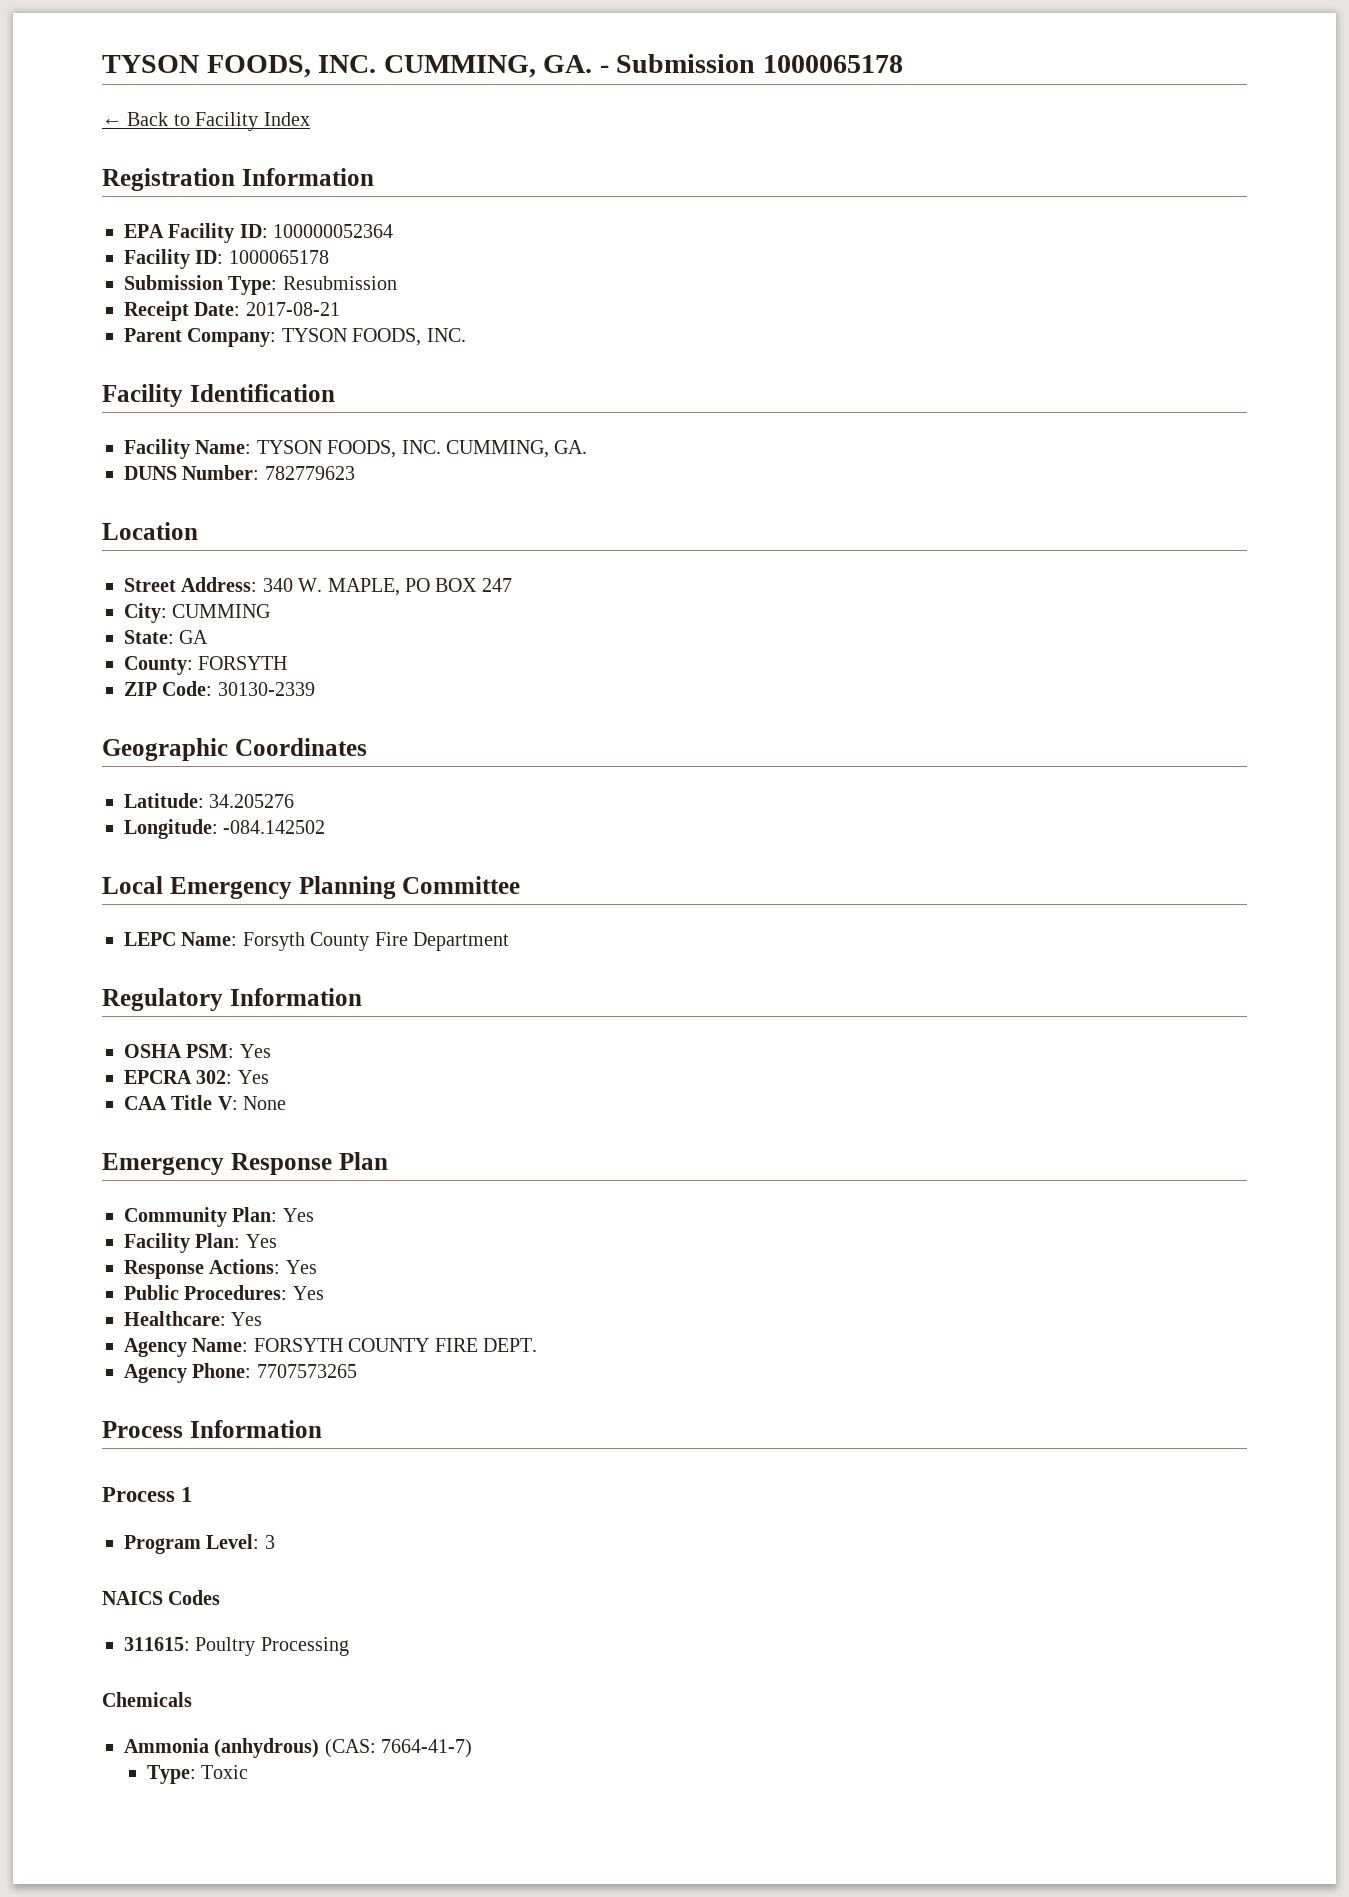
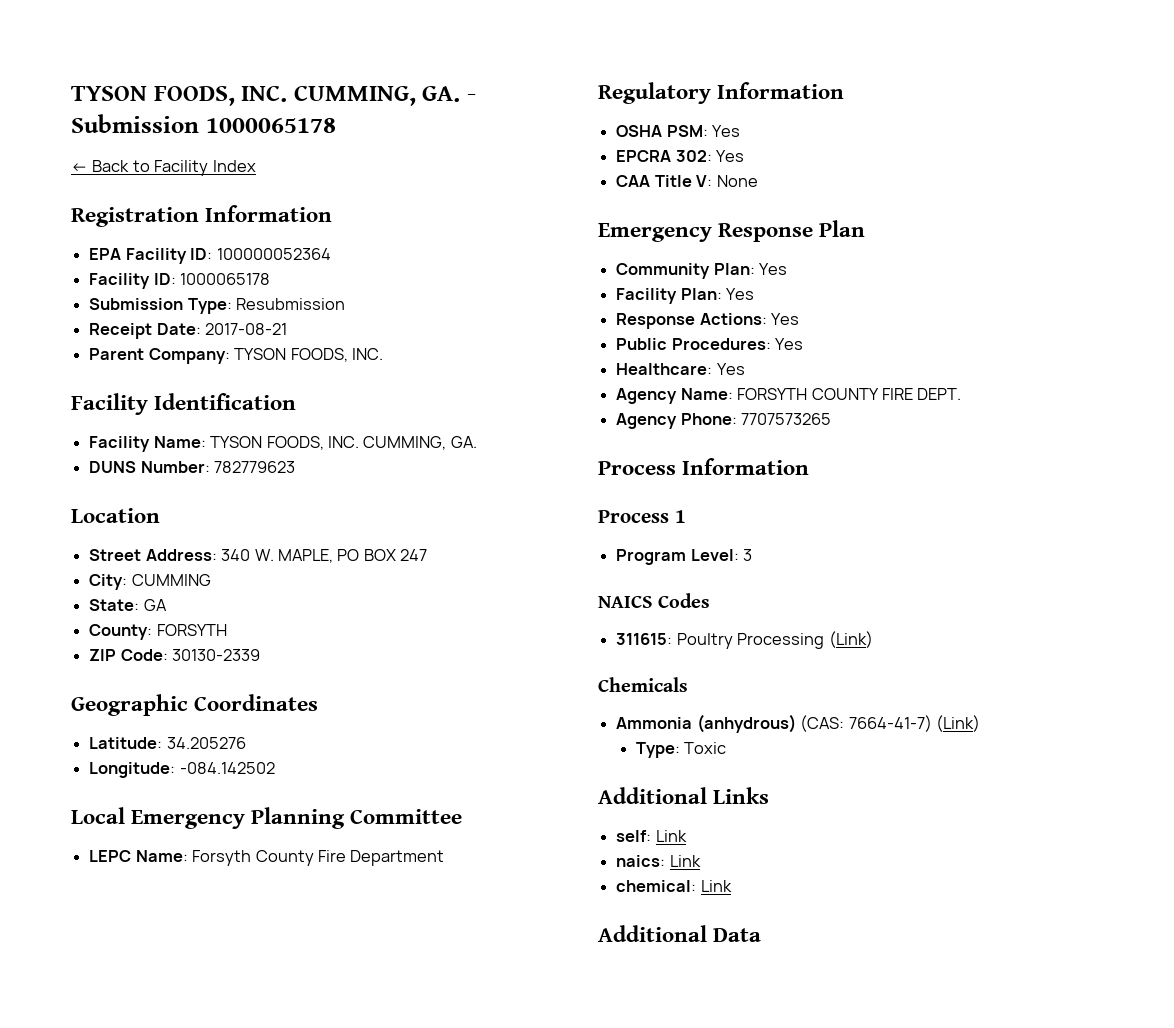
- 311615: Poultry Processing
+ 311615: Poultry Processing (Link)
- Ammonia (anhydrous) (CAS: 7664-41-7)
+ Ammonia (anhydrous) (CAS: 7664-41-7) (Link)
+ Additional Links
+ self: Link
+ naics: Link
+ chemical: Link
+ Additional Data

